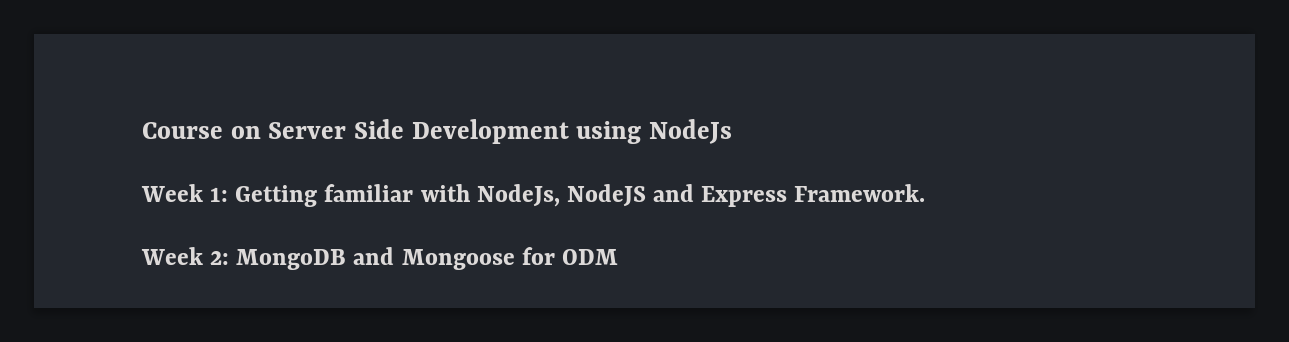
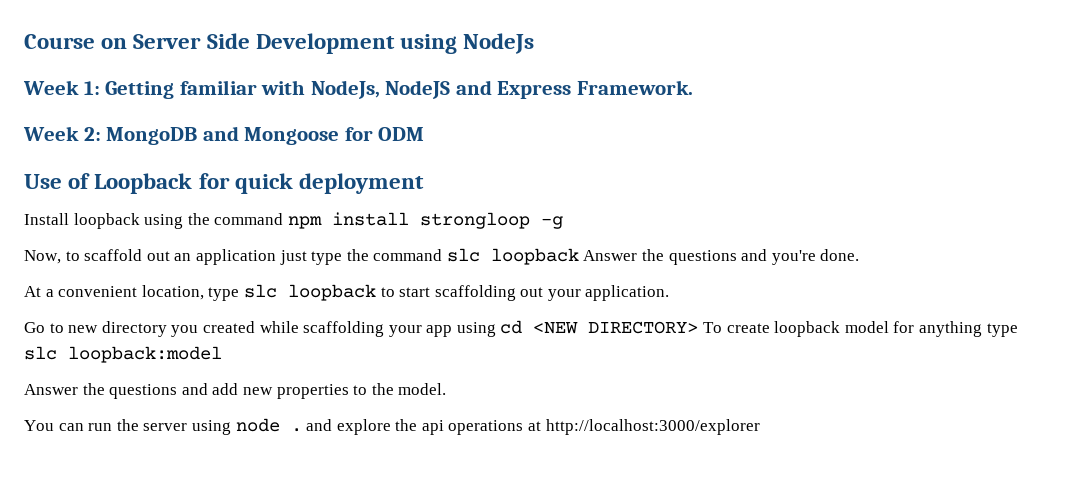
+ Use of Loopback for quick deployment
+ Install loopback using the command npm install strongloop -g
+ Now, to scaffold out an application just type the command slc loopback Answer the questions and you're done.
+ At a convenient location, type slc loopback to start scaffolding out your application.
+ Go to new directory you created while scaffolding your app using cd <NEW DIRECTORY> To create loopback model for anything type slc loopback:model
+ Answer the questions and add new properties to the model.
+ You can run the server using node . and explore the api operations at http://localhost:3000/explorer

